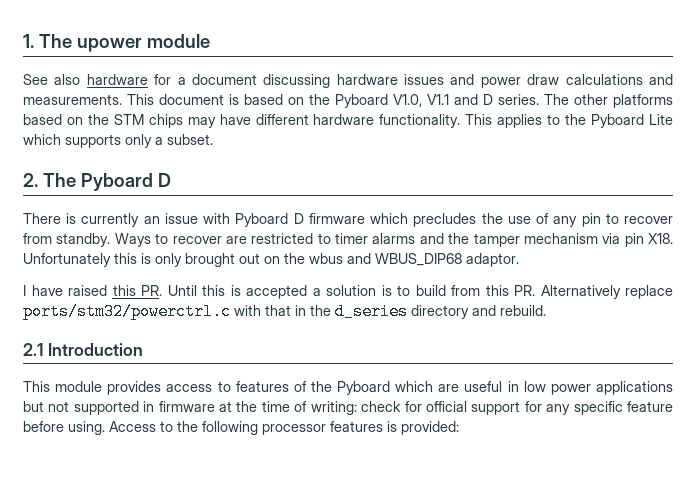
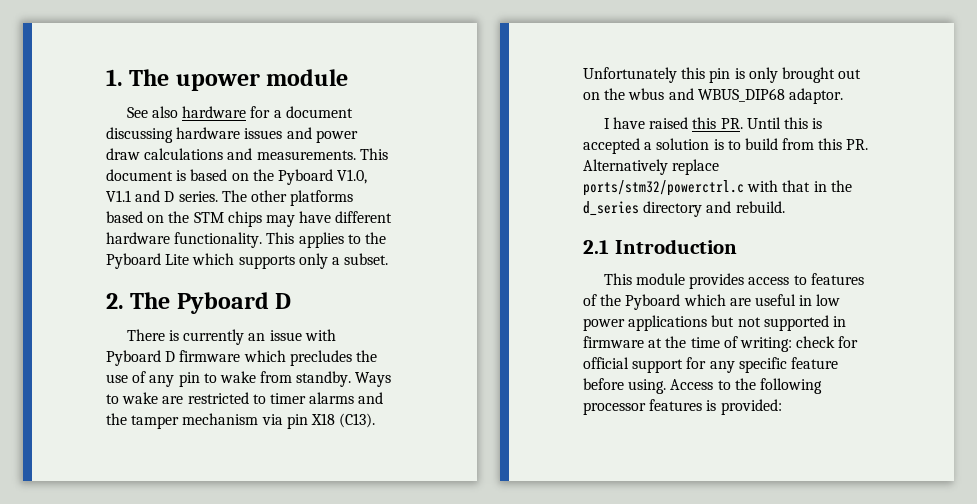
- There is currently an issue with Pyboard D firmware which precludes the use of any pin to recover from standby.
+ There is currently an issue with Pyboard D firmware which precludes the use of any pin to wake from standby.
- Ways to recover are restricted to timer alarms and the tamper mechanism via pin X18. Unfortunately this is only brought out on the wbus and WBUS_DIP68 adaptor.
+ Ways to wake are restricted to timer alarms and the tamper mechanism via pin X18 (C13). Unfortunately this pin is only brought out on the wbus and WBUS_DIP68 adaptor.

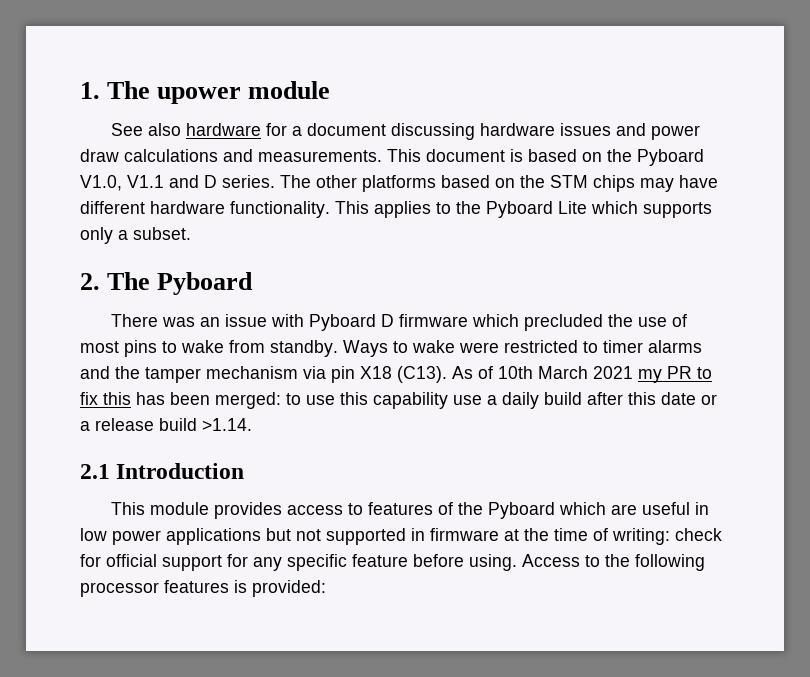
- 2. The Pyboard D
+ 2. The Pyboard
- There is currently an issue with Pyboard D firmware which precludes the use of any pin to wake from standby.
+ There was an issue with Pyboard D firmware which precluded the use of most pins to wake from standby.
- Ways to wake are restricted to timer alarms and the tamper mechanism via pin X18 (C13).
+ Ways to wake were restricted to timer alarms and the tamper mechanism via pin X18 (C13).
- Unfortunately this pin is only brought out on the wbus and WBUS_DIP68 adaptor.
- I have raised this PR. Until this is accepted a solution is to build from this PR. Alternatively replace ports/stm32/powerctrl.c with that in the d_series directory and rebuild.
+ As of 10th March 2021 my PR to fix this has been merged: to use this capability use a daily build after this date or a release build >1.14.

